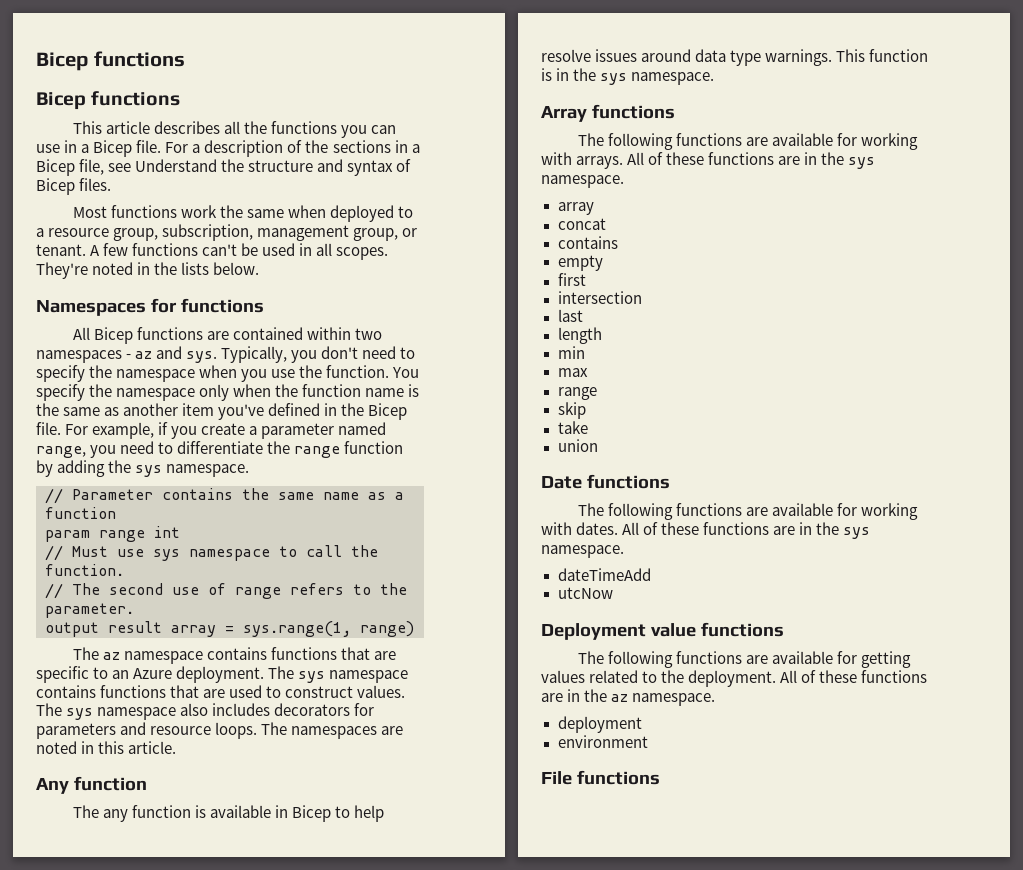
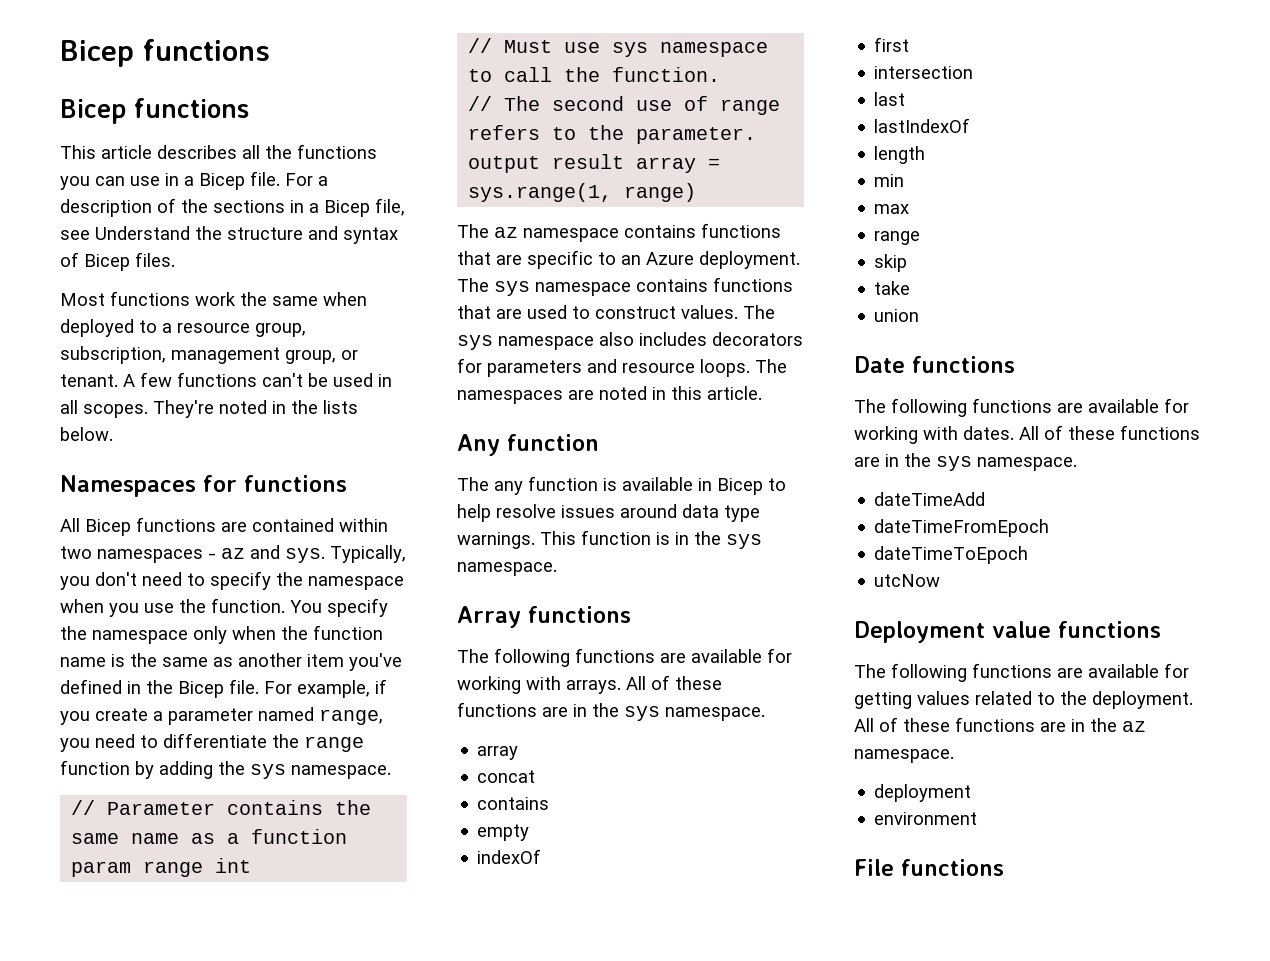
+ indexOf
+ lastIndexOf
+ dateTimeFromEpoch
+ dateTimeToEpoch

